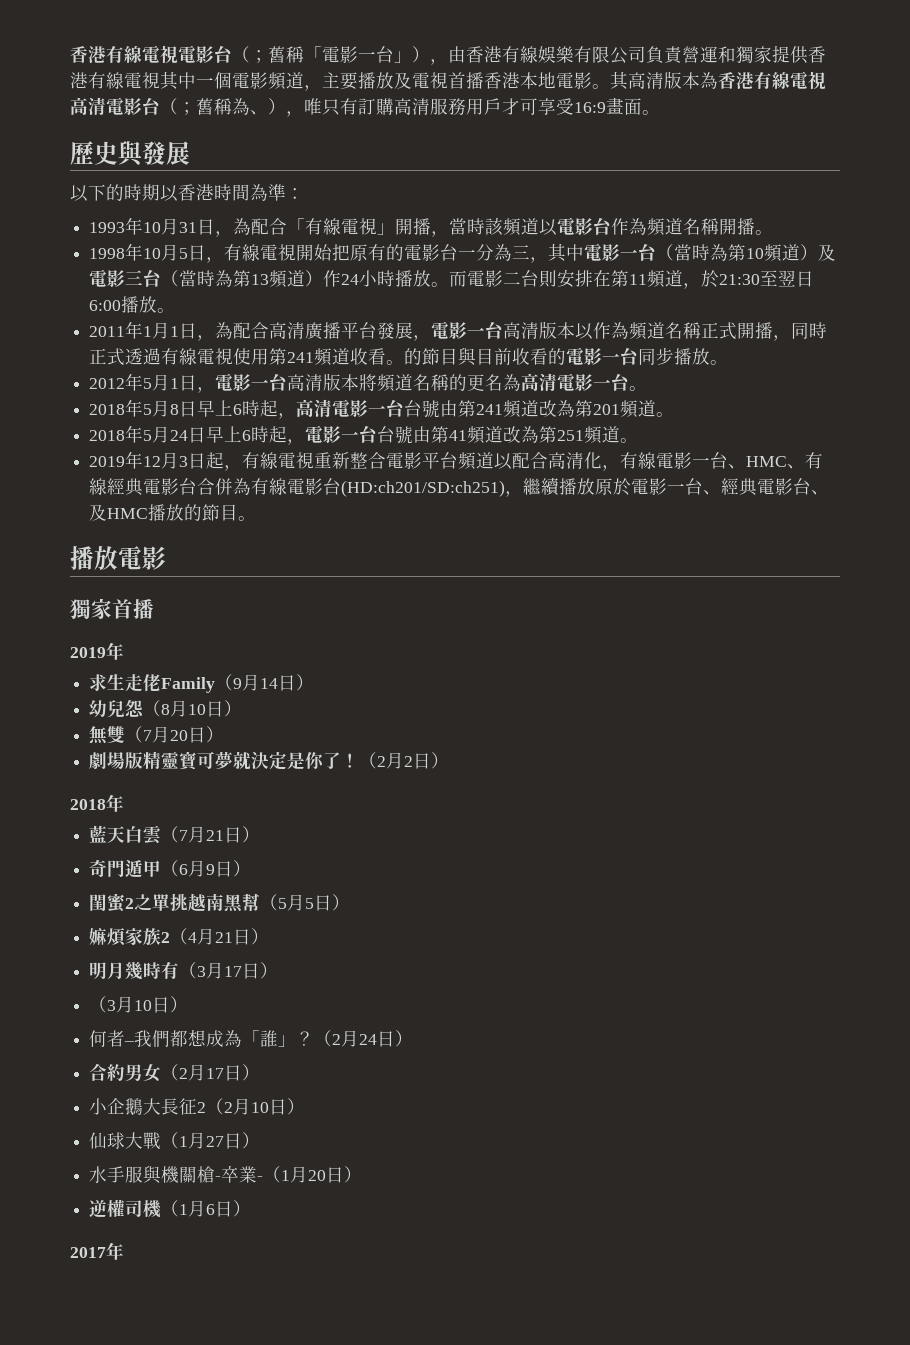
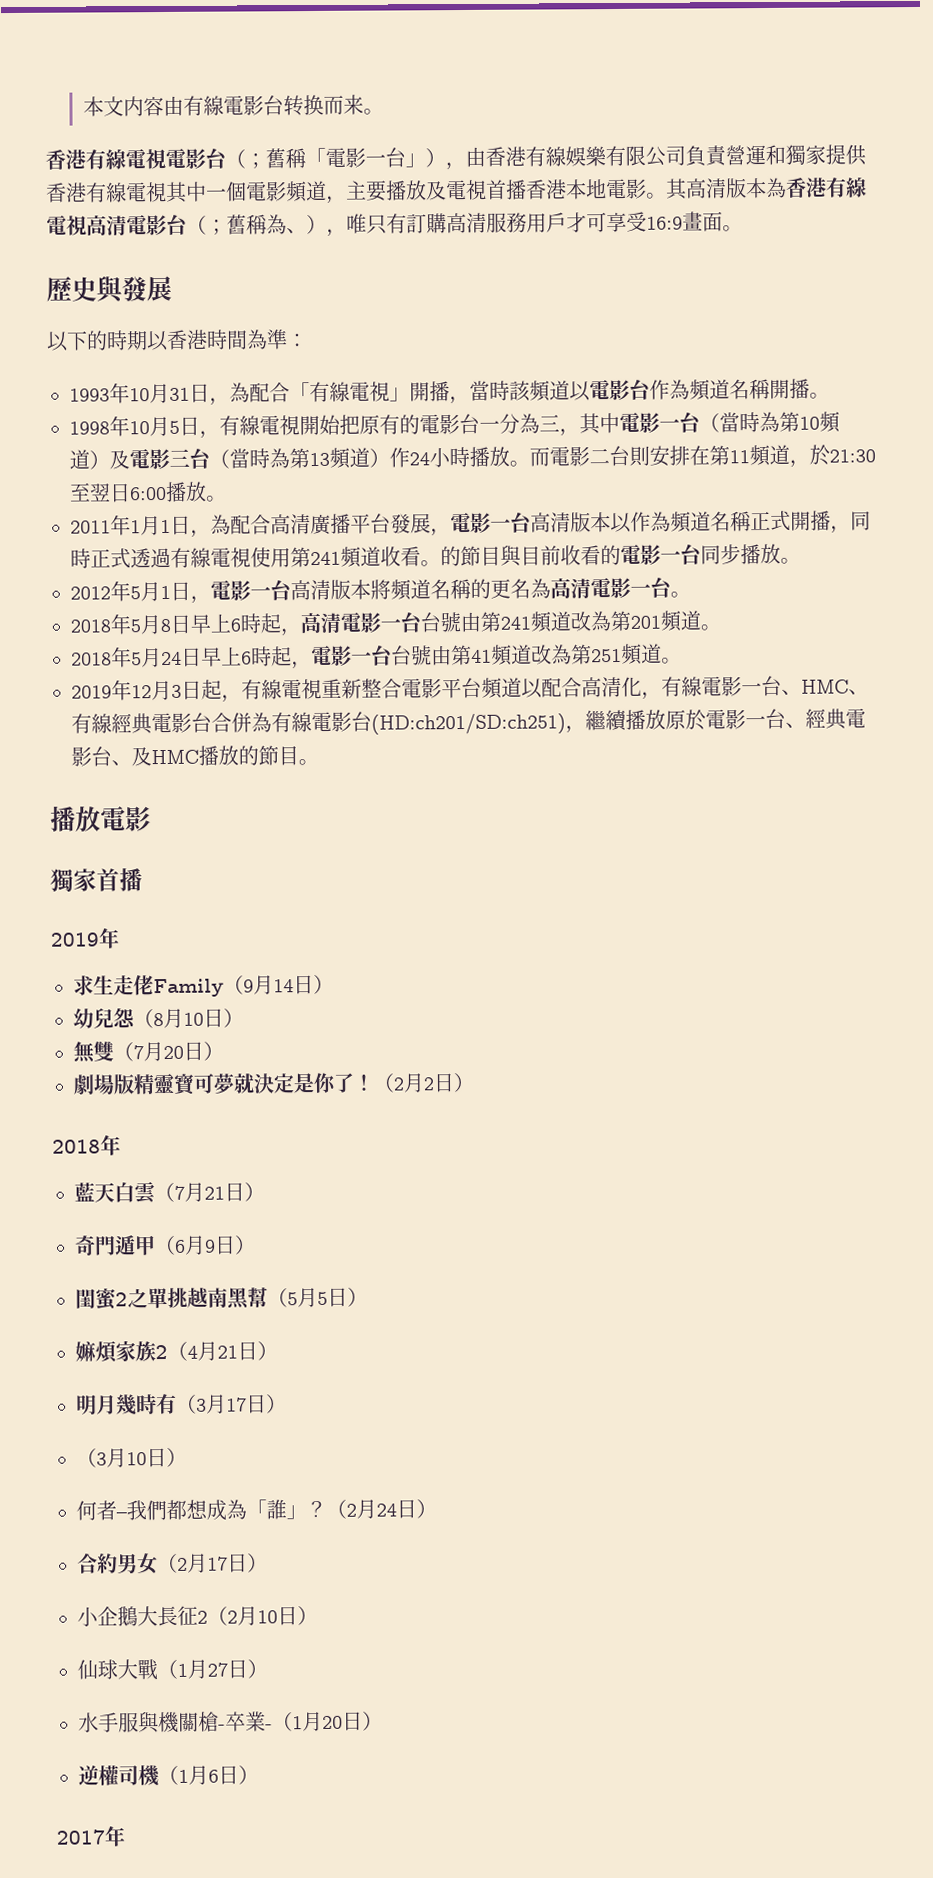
+ 本文内容由有線電影台转换而来。

